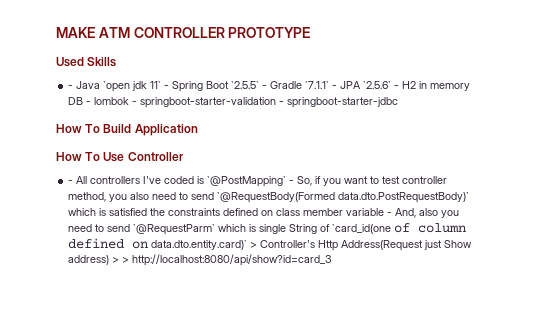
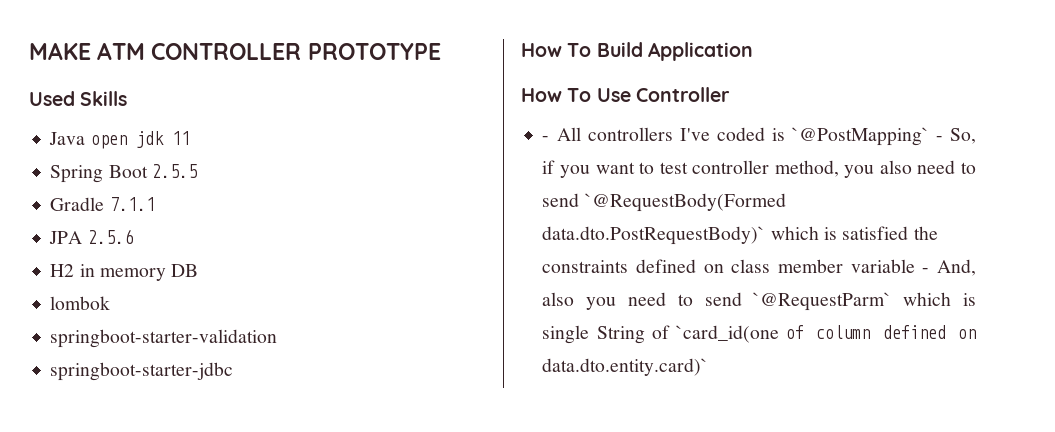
- - Java `open jdk 11` - Spring Boot `2.5.5` - Gradle `7.1.1` - JPA `2.5.6` - H2 in memory DB - lombok - springboot-starter-validation - springboot-starter-jdbc
+ Java open jdk 11
+ Spring Boot 2.5.5
+ Gradle 7.1.1
+ JPA 2.5.6
+ H2 in memory DB
+ lombok
+ springboot-starter-validation
+ springboot-starter-jdbc
- - All controllers I've coded is `@PostMapping` - So, if you want to test controller method, you also need to send `@RequestBody(Formed data.dto.PostRequestBody)` which is satisfied the constraints defined on class member variable - And, also you need to send `@RequestParm` which is single String of `card_id(one of column defined on data.dto.entity.card)` > Controller's Http Address(Request just Show address) > > http://localhost:8080/api/show?id=card_3
+ - All controllers I've coded is `@PostMapping` - So, if you want to test controller method, you also need to send `@RequestBody(Formed data.dto.PostRequestBody)` which is satisfied the constraints defined on class member variable - And, also you need to send `@RequestParm` which is single String of `card_id(one of column defined on data.dto.entity.card)`

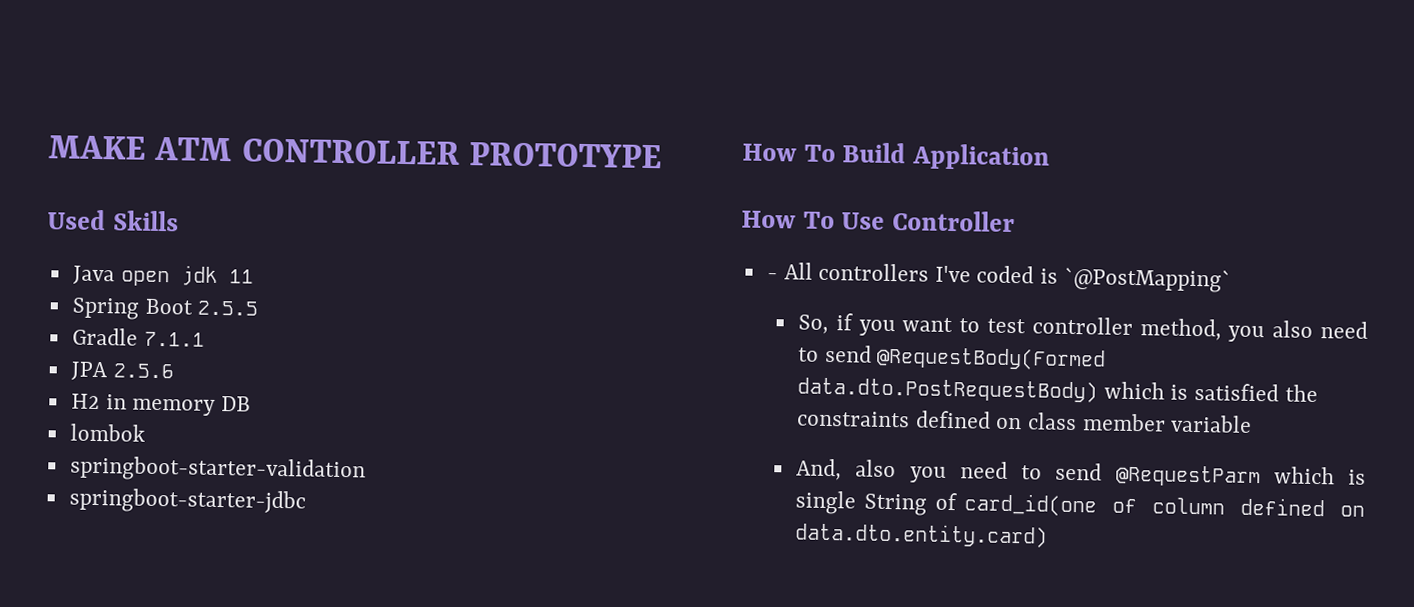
- - All controllers I've coded is `@PostMapping` - So, if you want to test controller method, you also need to send `@RequestBody(Formed data.dto.PostRequestBody)` which is satisfied the constraints defined on class member variable - And, also you need to send `@RequestParm` which is single String of `card_id(one of column defined on data.dto.entity.card)`
+ - All controllers I've coded is `@PostMapping`
+ So, if you want to test controller method, you also need to send @RequestBody(Formed data.dto.PostRequestBody) which is satisfied the constraints defined on class member variable
+ And, also you need to send @RequestParm which is single String of card_id(one of column defined on data.dto.entity.card)

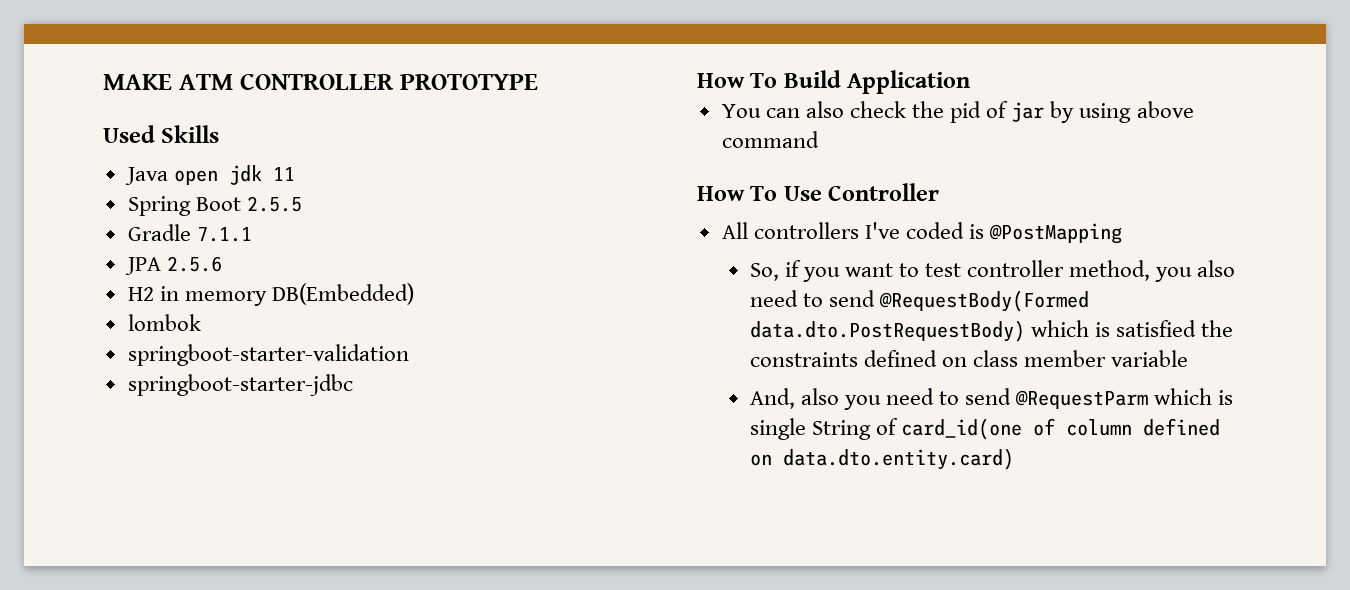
- H2 in memory DB
+ H2 in memory DB(Embedded)
+ You can also check the pid of jar by using above command
- - All controllers I've coded is `@PostMapping`
+ All controllers I've coded is @PostMapping

